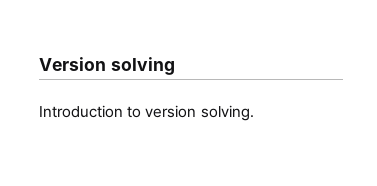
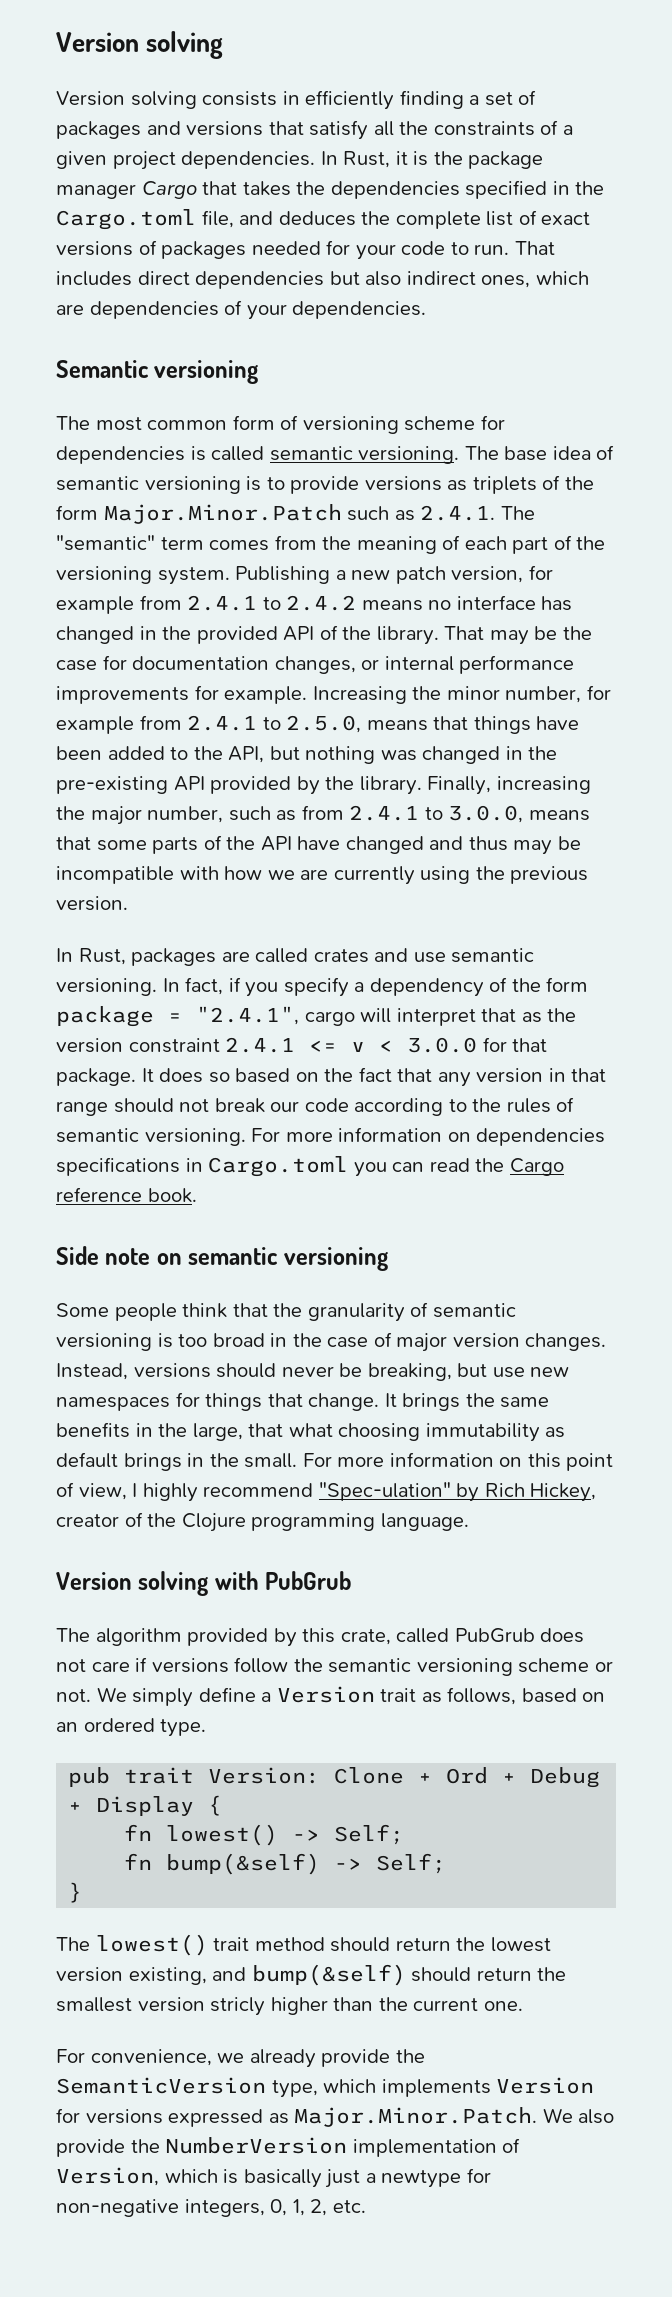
- Introduction to version solving.
+ Version solving consists in efficiently finding a set of packages and versions that satisfy all the constraints of a given project dependencies. In Rust, it is the package manager Cargo that takes the dependencies specified in the Cargo.toml file, and deduces the complete list of exact versions of packages needed for your code to run. That includes direct dependencies but also indirect ones, which are dependencies of your dependencies.
+ Semantic versioning
+ The most common form of versioning scheme for dependencies is called semantic versioning. The base idea of semantic versioning is to provide versions as triplets of the form Major.Minor.Patch such as 2.4.1. The "semantic" term comes from the meaning of each part of the versioning system. Publishing a new patch version, for example from 2.4.1 to 2.4.2 means no interface has changed in the provided API of the library. That may be the case for documentation changes, or internal performance improvements for example. Increasing the minor number, for example from 2.4.1 to 2.5.0, means that things have been added to the API, but nothing was changed in the pre-existing API provided by the library. Finally, increasing the major number, such as from 2.4.1 to 3.0.0, means that some parts of the API have changed and thus may be incompatible with how we are currently using the previous version.
+ In Rust, packages are called crates and use semantic versioning. In fact, if you specify a dependency of the form package = "2.4.1", cargo will interpret that as the version constraint 2.4.1 <= v < 3.0.0 for that package. It does so based on the fact that any version in that range should not break our code according to the rules of semantic versioning. For more information on dependencies specifications in Cargo.toml you can read the Cargo reference book.
+ Side note on semantic versioning
+ Some people think that the granularity of semantic versioning is too broad in the case of major version changes. Instead, versions should never be breaking, but use new namespaces for things that change. It brings the same benefits in the large, that what choosing immutability as default brings in the small. For more information on this point of view, I highly recommend "Spec-ulation" by Rich Hickey, creator of the Clojure programming language.
+ Version solving with PubGrub
+ The algorithm provided by this crate, called PubGrub does not care if versions follow the semantic versioning scheme or not. We simply define a Version trait as follows, based on an ordered type.
+ pub trait Version: Clone + Ord + Debug + Display {
+ fn lowest() -> Self;
+ fn bump(&self) -> Self;
+ }
+ The lowest() trait method should return the lowest version existing, and bump(&self) should return the smallest version stricly higher than the current one.
+ For convenience, we already provide the SemanticVersion type, which implements Version for versions expressed as Major.Minor.Patch. We also provide the NumberVersion implementation of Version, which is basically just a newtype for non-negative integers, 0, 1, 2, etc.

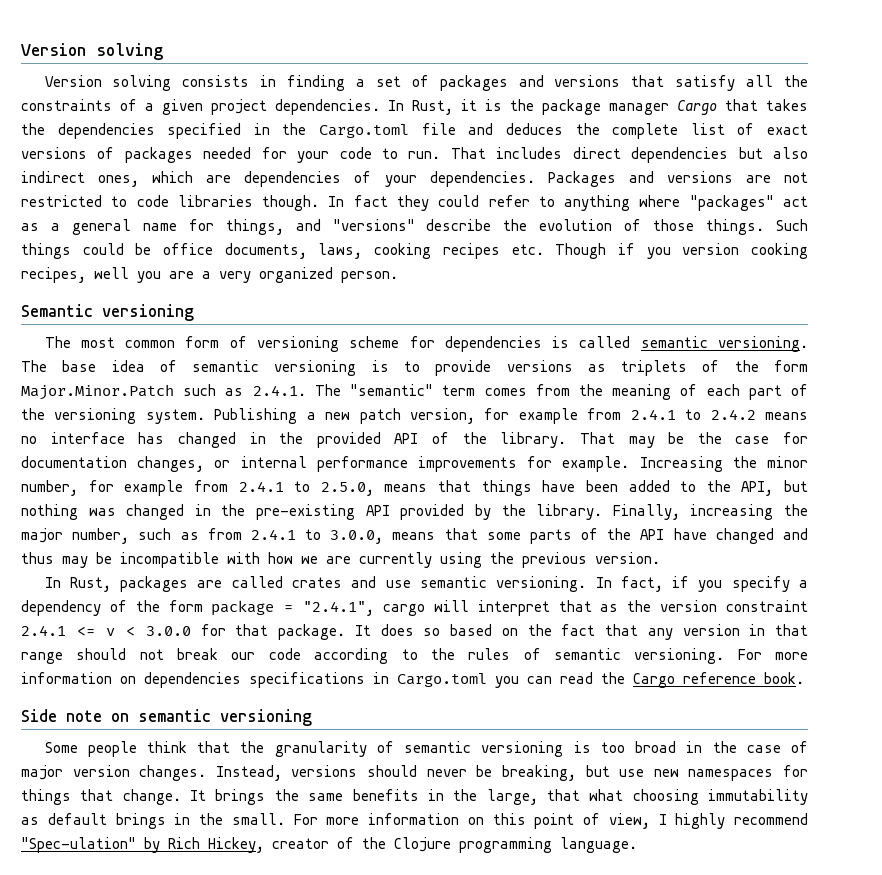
- Version solving consists in efficiently finding a set of packages and versions that satisfy all the constraints of a given project dependencies.
+ Version solving consists in finding a set of packages and versions that satisfy all the constraints of a given project dependencies.
- In Rust, it is the package manager Cargo that takes the dependencies specified in the Cargo.toml file, and deduces the complete list of exact versions of packages needed for your code to run.
+ In Rust, it is the package manager Cargo that takes the dependencies specified in the Cargo.toml file and deduces the complete list of exact versions of packages needed for your code to run.
+ Packages and versions are not restricted to code libraries though. In fact they could refer to anything where "packages" act as a general name for things, and "versions" describe the evolution of those things. Such things could be office documents, laws, cooking recipes etc. Though if you version cooking recipes, well you are a very organized person.
- Version solving with PubGrub
- The algorithm provided by this crate, called PubGrub does not care if versions follow the semantic versioning scheme or not. We simply define a Version trait as follows, based on an ordered type.
- pub trait Version: Clone + Ord + Debug + Display {
- fn lowest() -> Self;
- fn bump(&self) -> Self;
- }
- The lowest() trait method should return the lowest version existing, and bump(&self) should return the smallest version stricly higher than the current one.
- For convenience, we already provide the SemanticVersion type, which implements Version for versions expressed as Major.Minor.Patch. We also provide the NumberVersion implementation of Version, which is basically just a newtype for non-negative integers, 0, 1, 2, etc.

